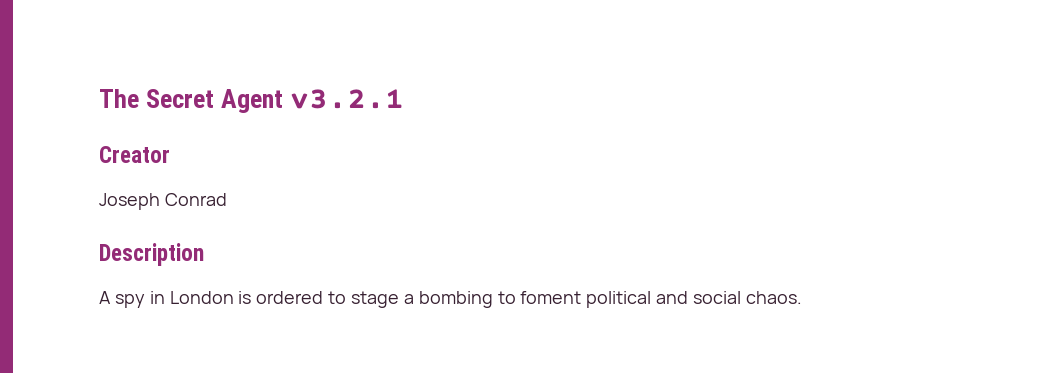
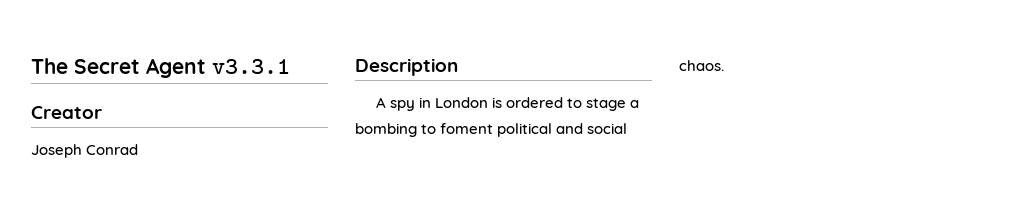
- The Secret Agent v3.2.1
+ The Secret Agent v3.3.1

